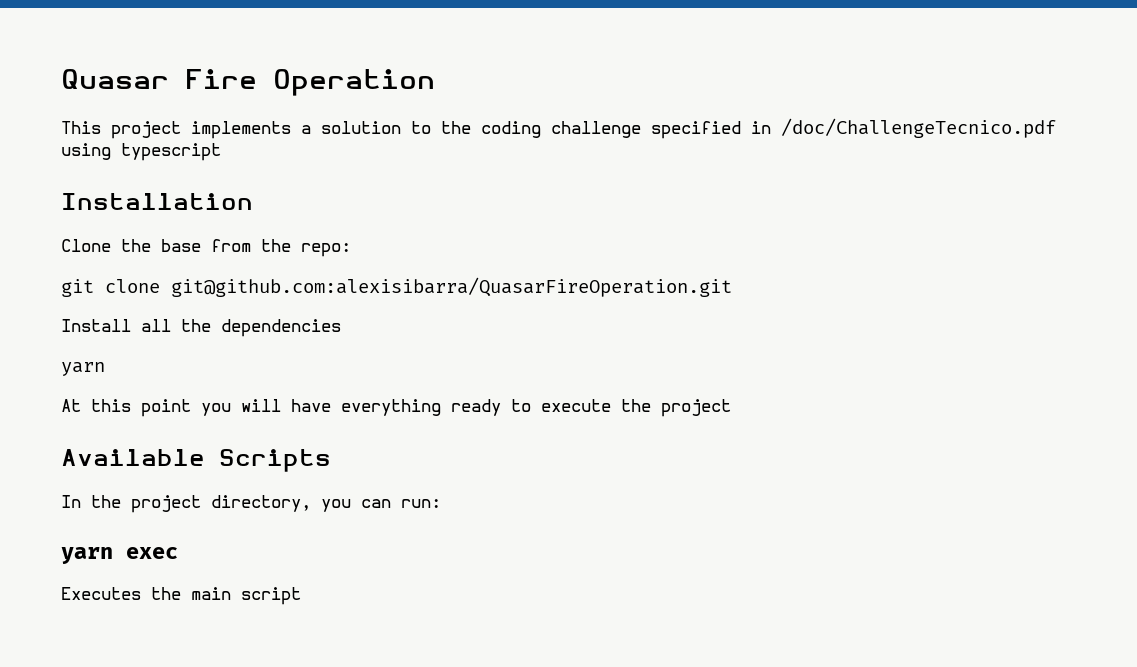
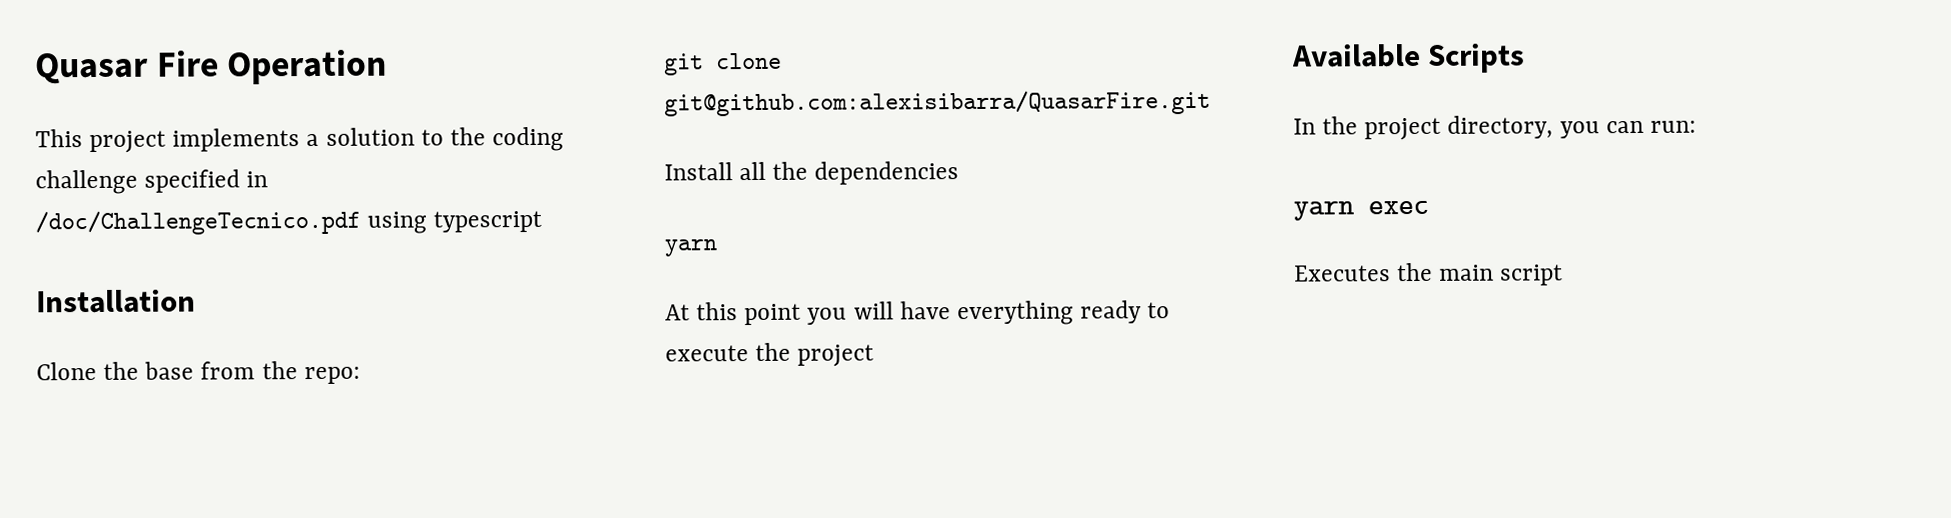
- git clone git@github.com:alexisibarra/QuasarFireOperation.git
+ git clone git@github.com:alexisibarra/QuasarFire.git

